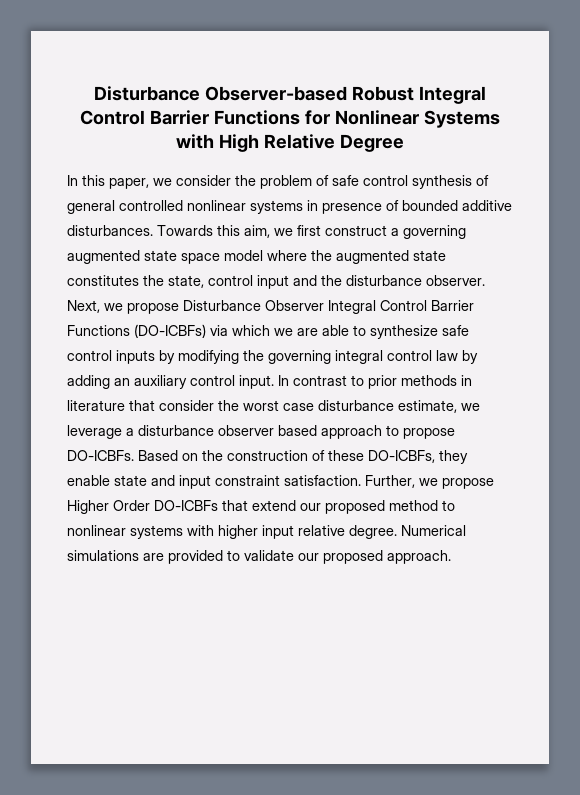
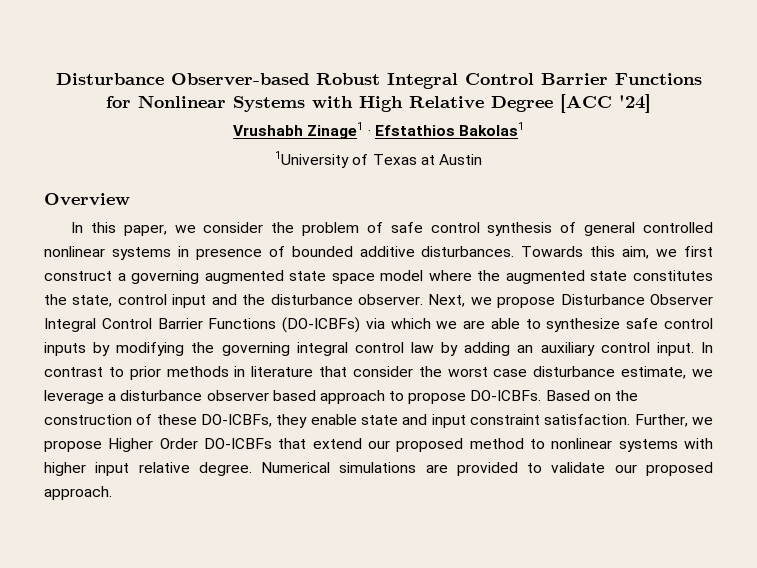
- Disturbance Observer-based Robust Integral Control Barrier Functions for Nonlinear Systems with High Relative Degree
+ Disturbance Observer-based Robust Integral Control Barrier Functions for Nonlinear Systems with High Relative Degree [ACC '24]
+ Vrushabh Zinage1 · Efstathios Bakolas1
+ 1University of Texas at Austin
+ Overview

